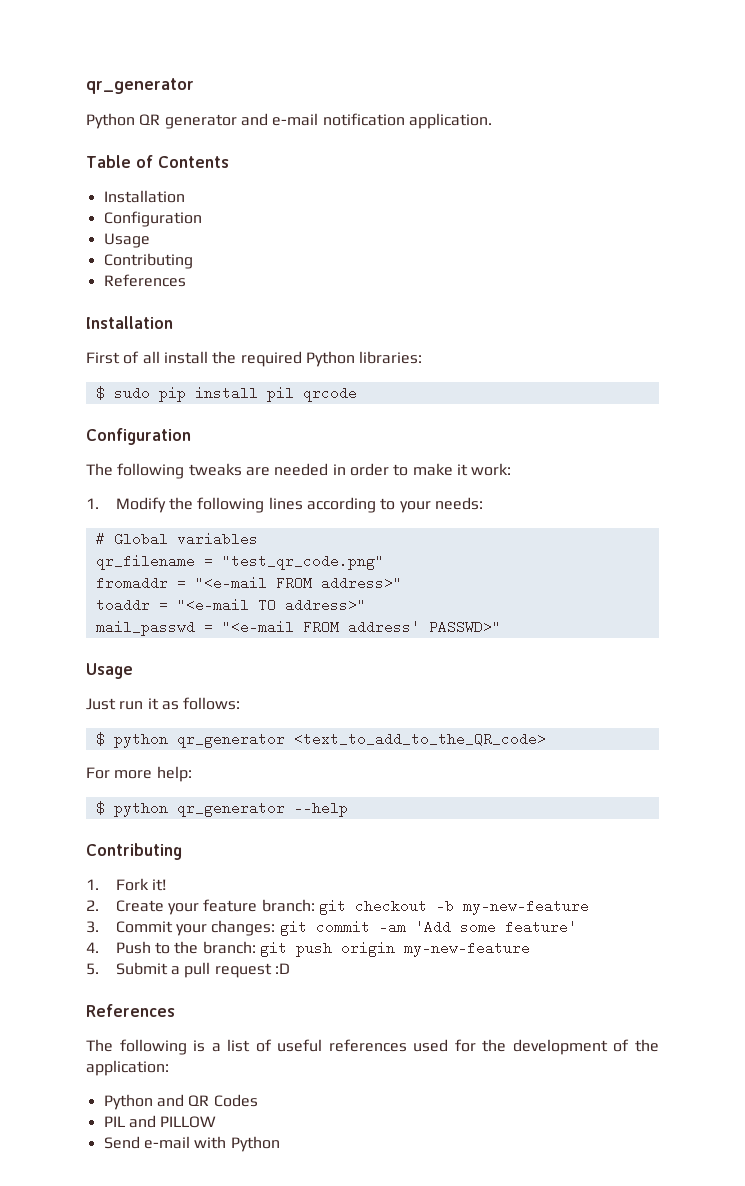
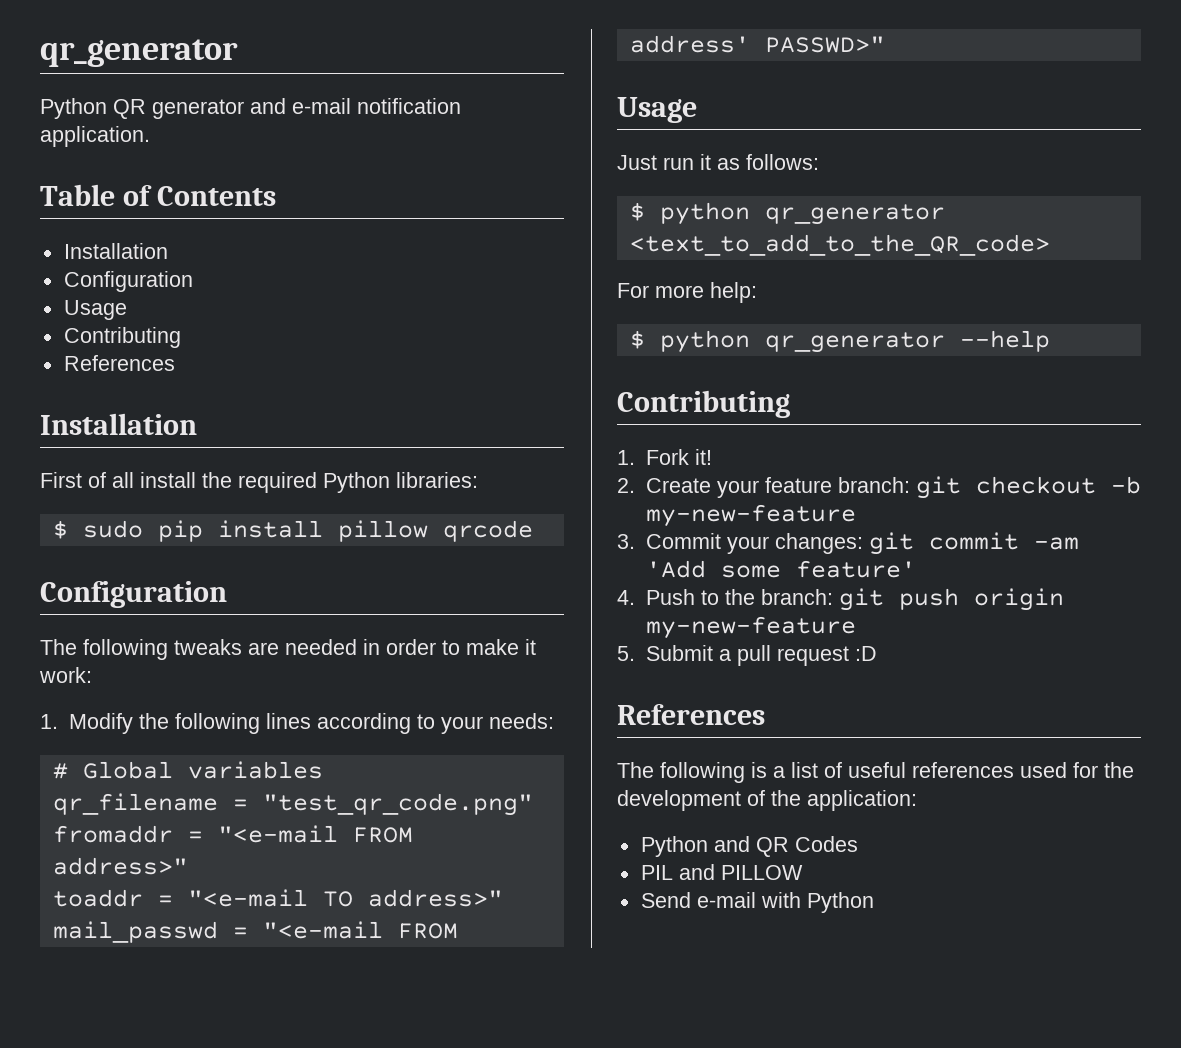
- $ sudo pip install pil qrcode
+ $ sudo pip install pillow qrcode

